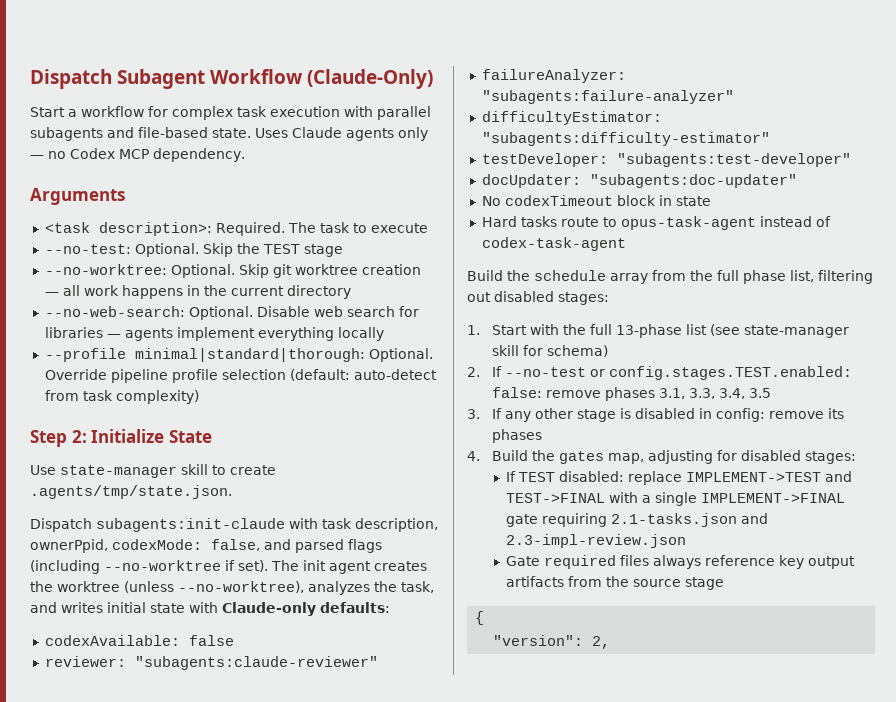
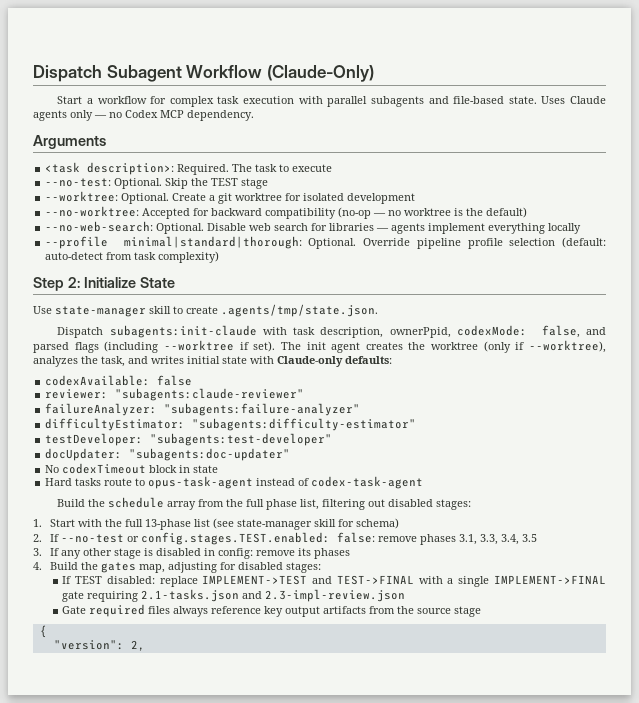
- --no-worktree: Optional. Skip git worktree creation — all work happens in the current directory
+ --worktree: Optional. Create a git worktree for isolated development
+ --no-worktree: Accepted for backward compatibility (no-op — no worktree is the default)
- Dispatch subagents:init-claude with task description, ownerPpid, codexMode: false, and parsed flags (including --no-worktree if set).
+ Dispatch subagents:init-claude with task description, ownerPpid, codexMode: false, and parsed flags (including --worktree if set).
- The init agent creates the worktree (unless --no-worktree), analyzes the task, and writes initial state with Claude-only defaults:
+ The init agent creates the worktree (only if --worktree), analyzes the task, and writes initial state with Claude-only defaults:

